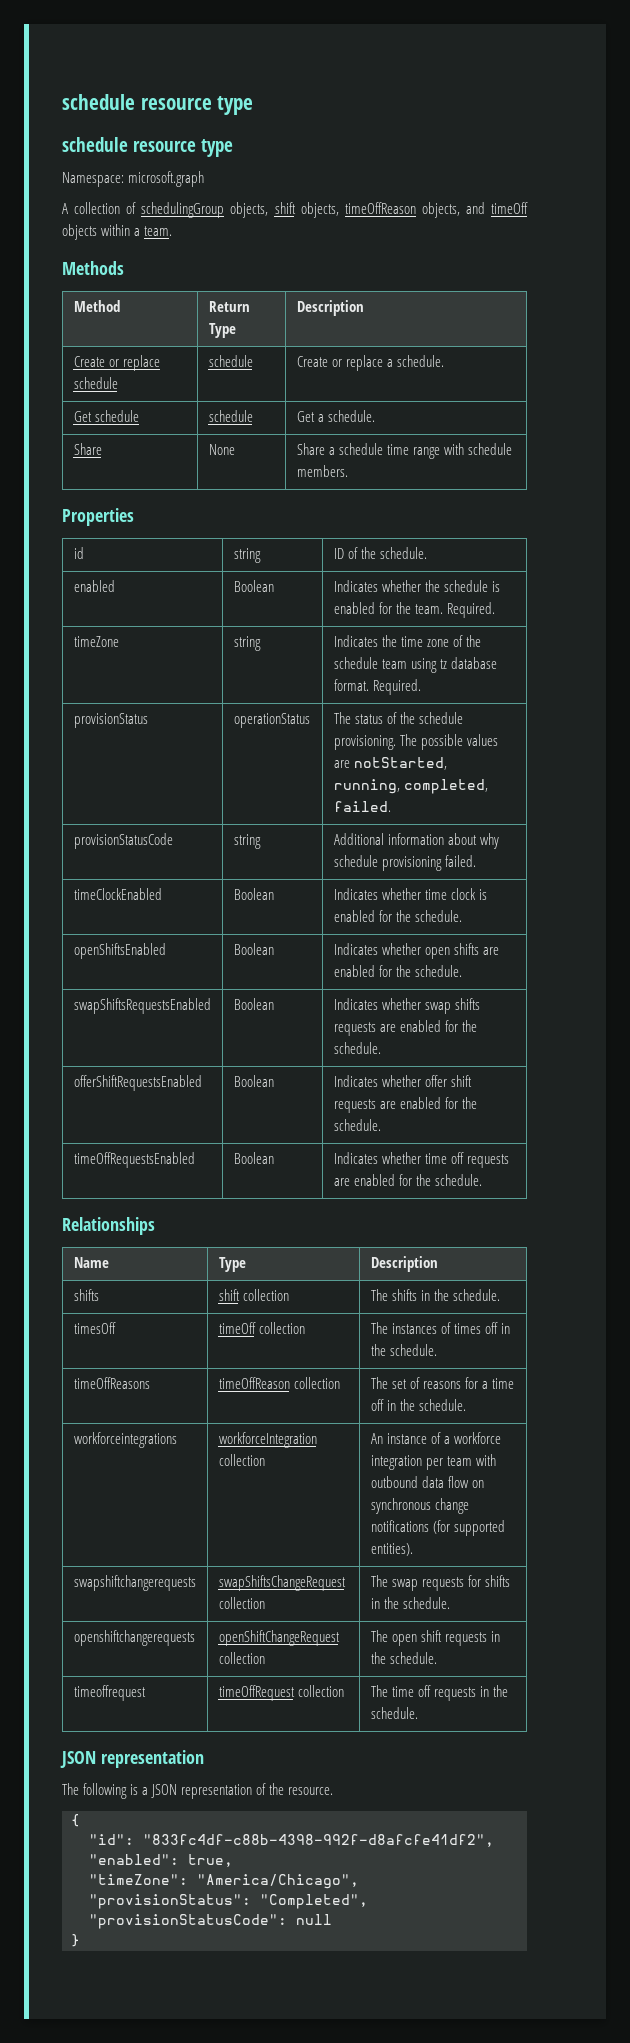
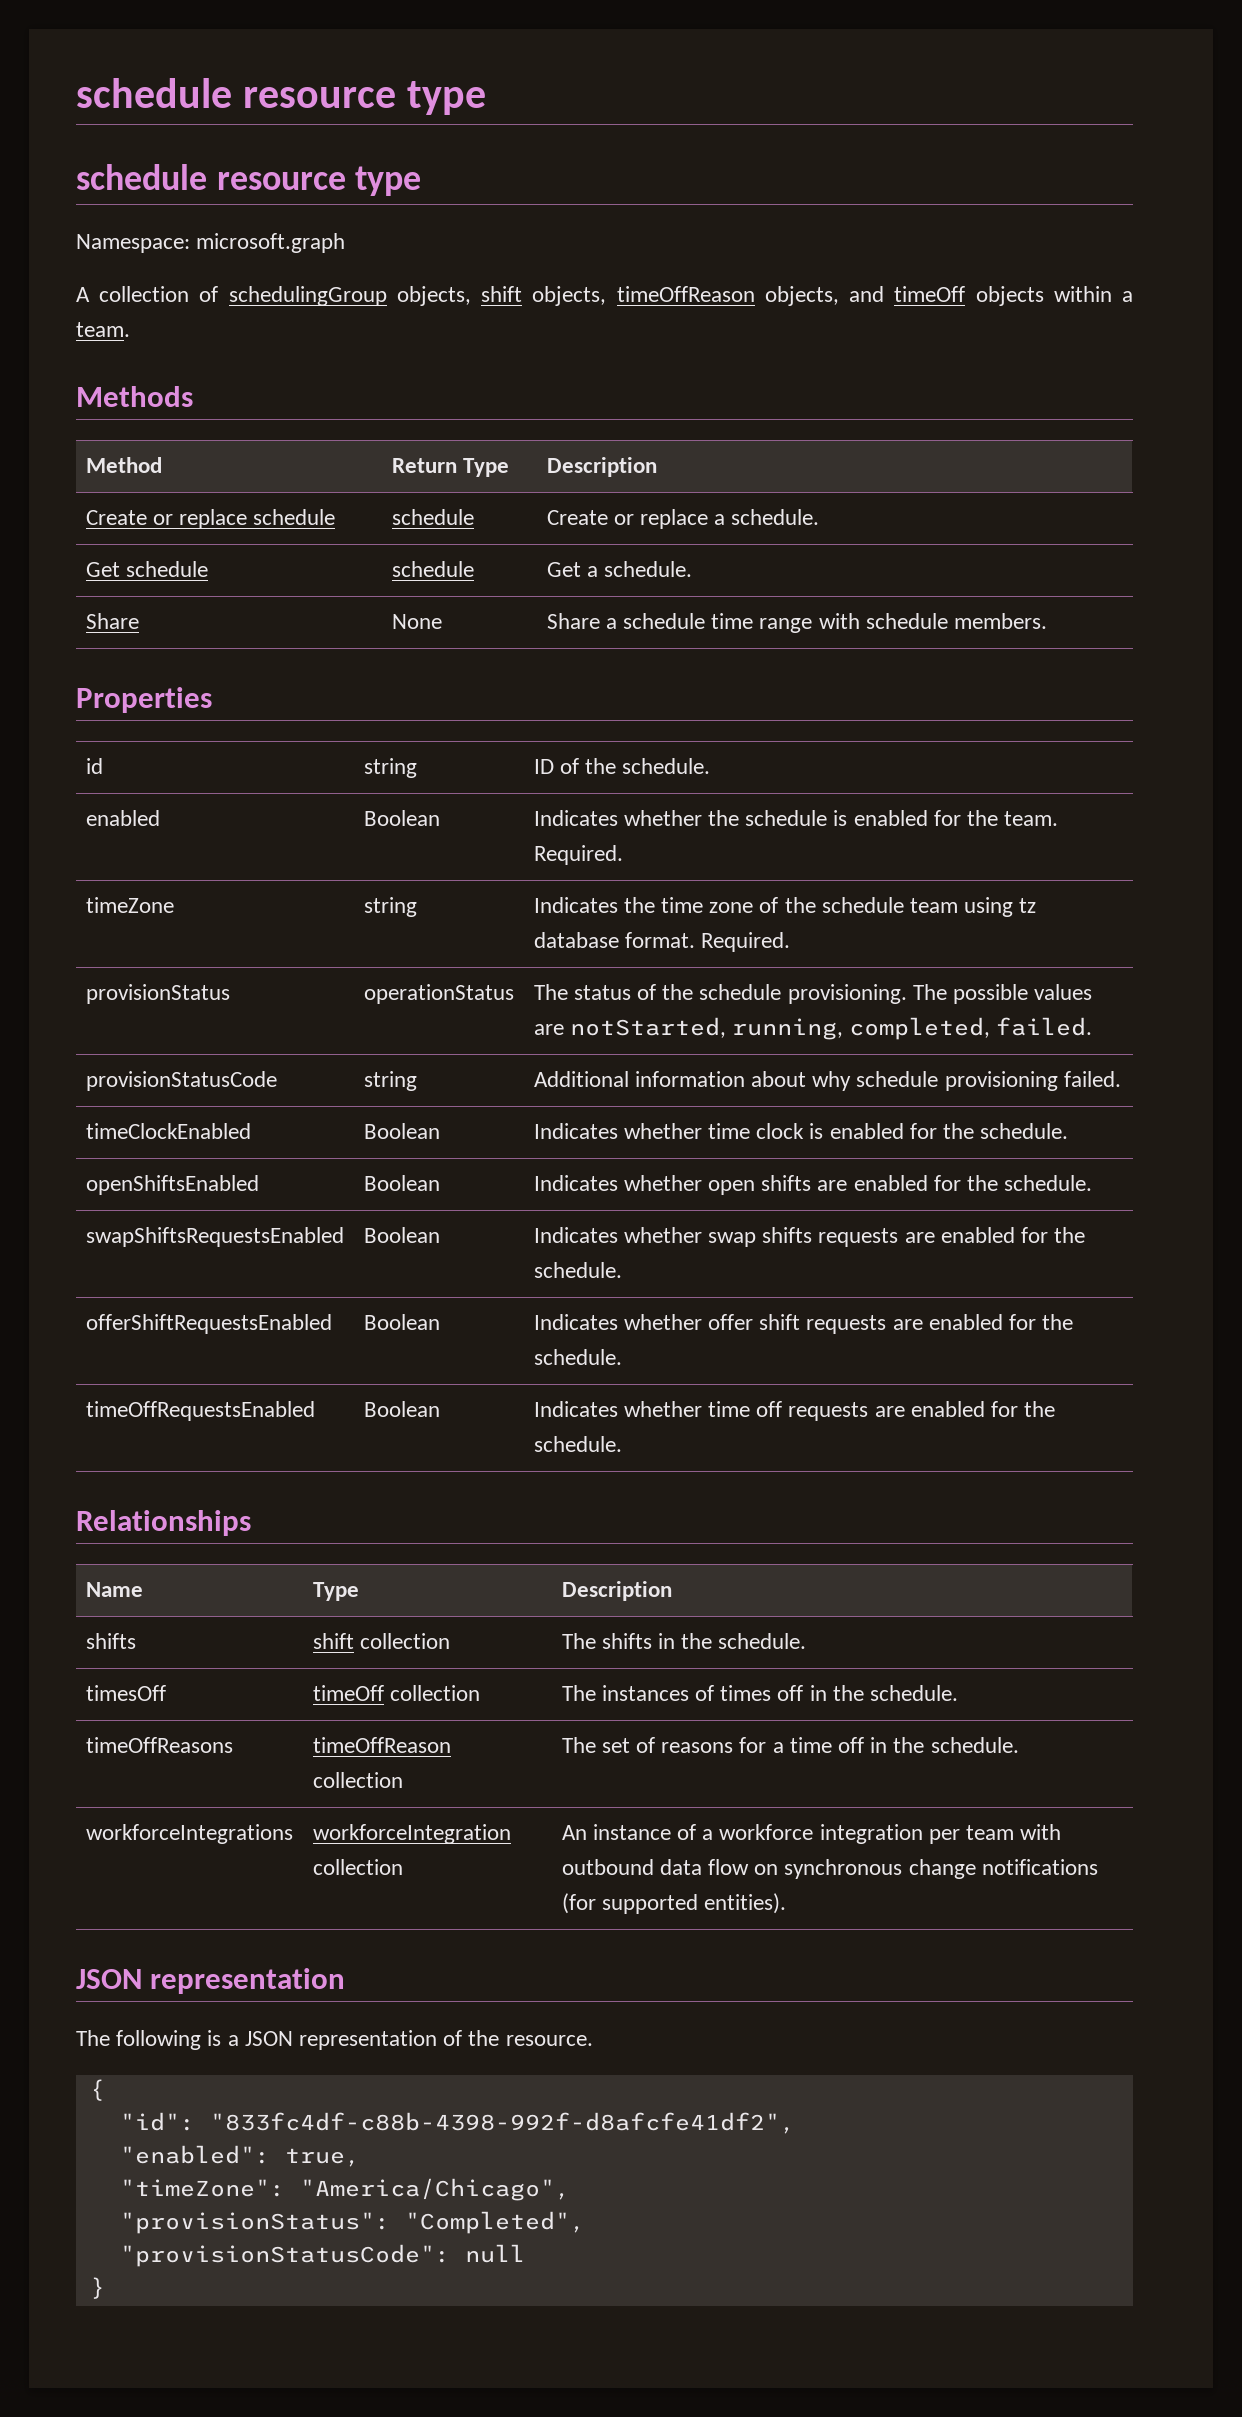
- workforceintegrations | workforceIntegration collection | An instance of a workforce integration per team with outbound data flow on synchronous change notifications (for supported entities).
+ workforceIntegrations | workforceIntegration collection | An instance of a workforce integration per team with outbound data flow on synchronous change notifications (for supported entities).
- swapshiftchangerequests | swapShiftsChangeRequest collection | The swap requests for shifts in the schedule.
- openshiftchangerequests | openShiftChangeRequest collection | The open shift requests in the schedule.
- timeoffrequest | timeOffRequest collection | The time off requests in the schedule.

